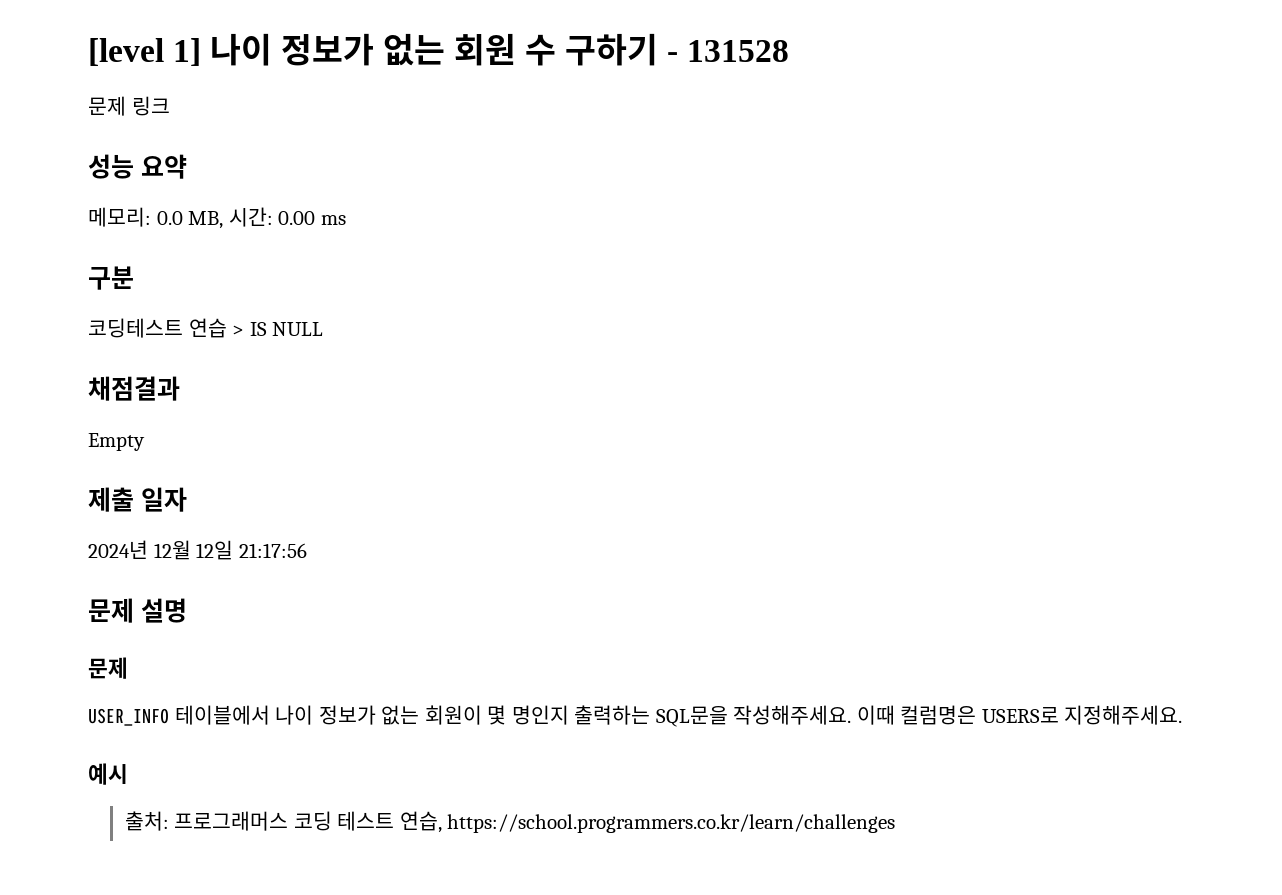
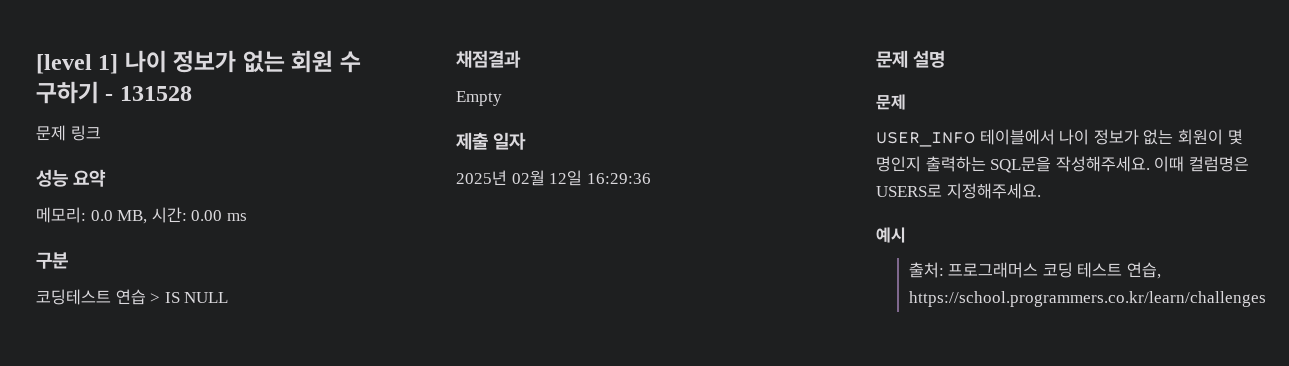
- 2024년 12월 12일 21:17:56
+ 2025년 02월 12일 16:29:36

